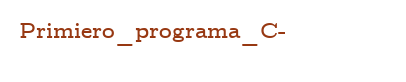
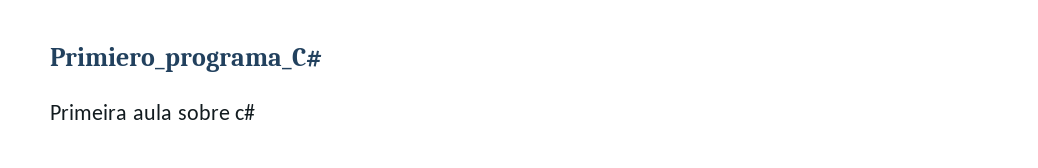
- Primiero_programa_C-
+ Primiero_programa_C#
+ Primeira aula sobre c#

